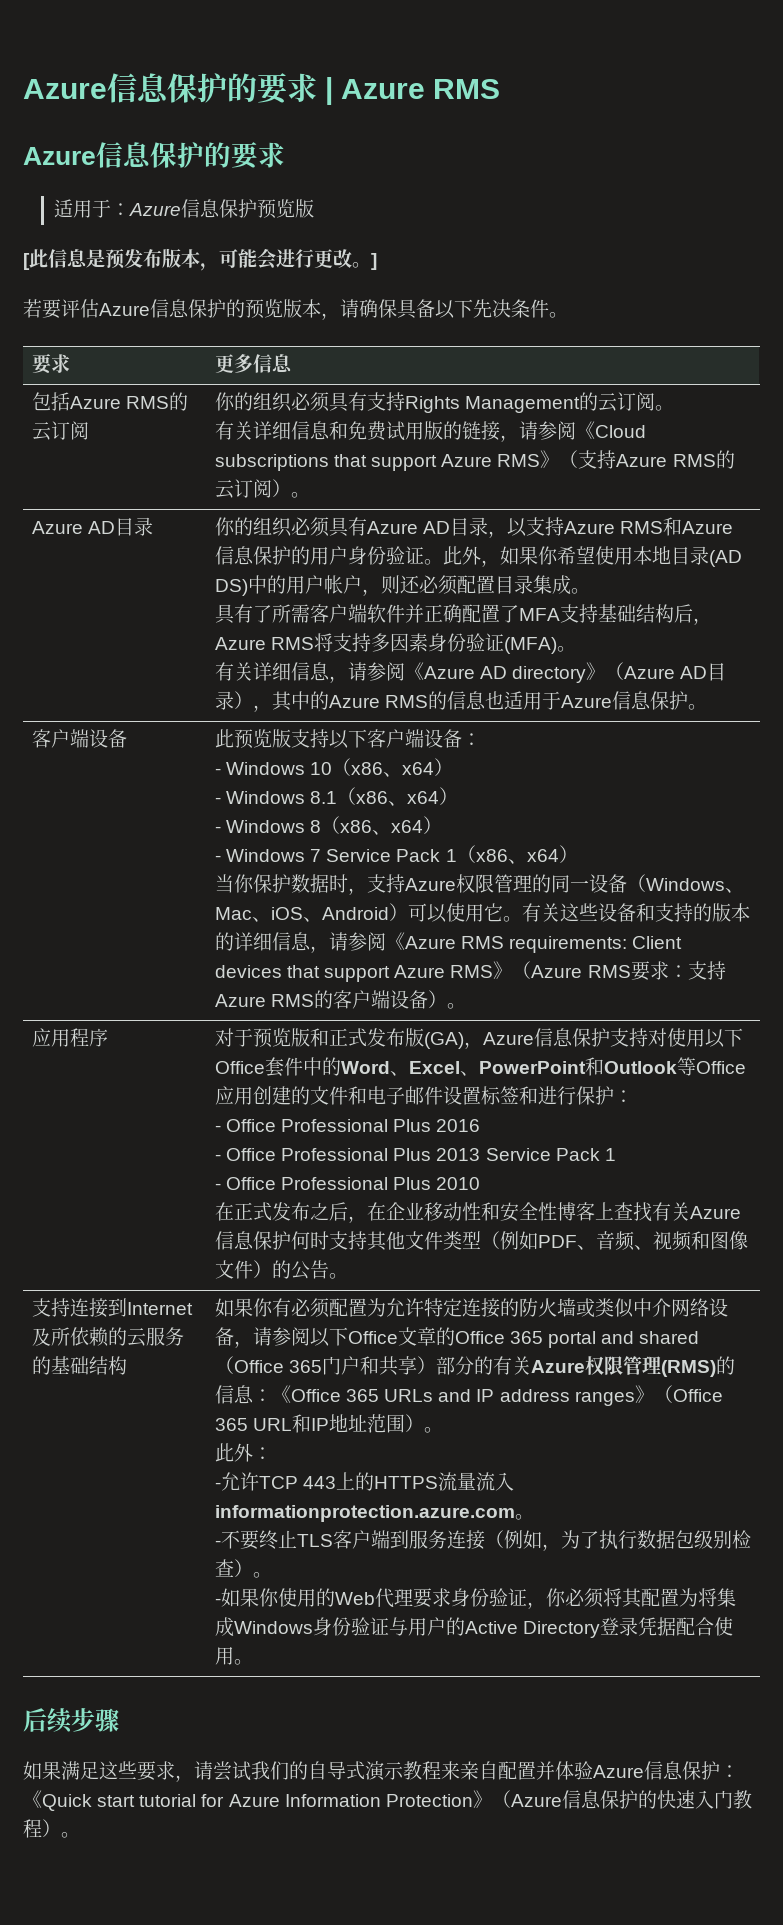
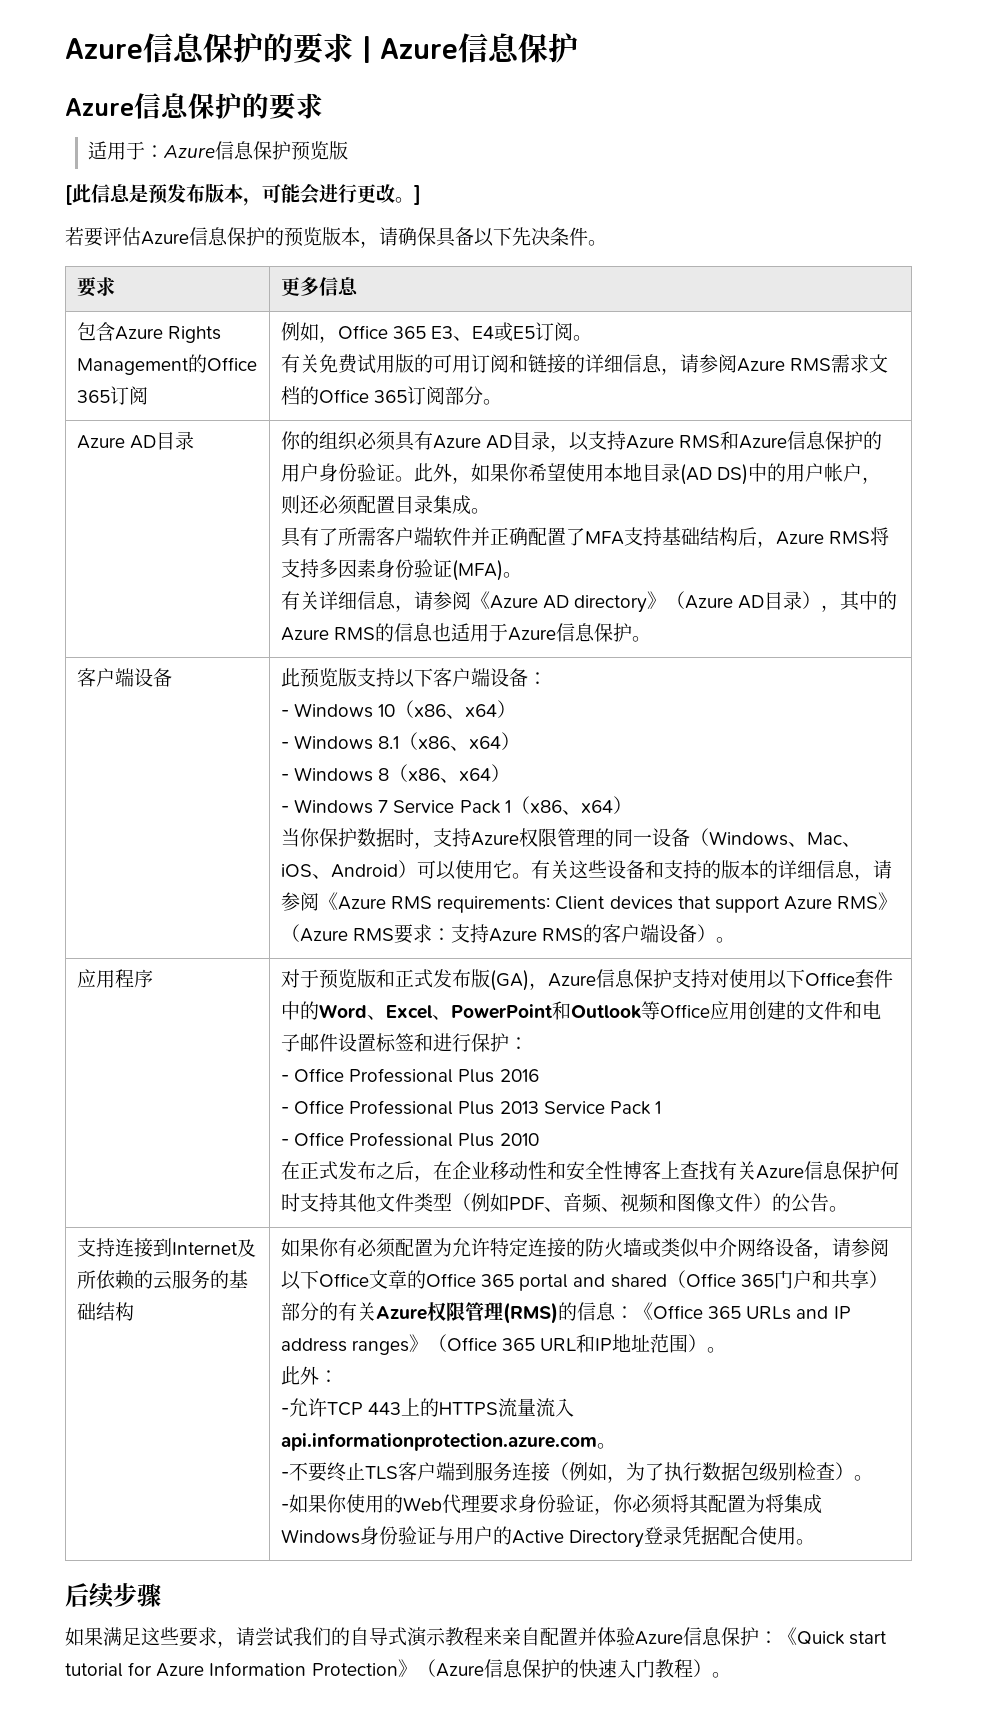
- Azure信息保护的要求 | Azure RMS
+ Azure信息保护的要求 | Azure信息保护
- 包括Azure RMS的云订阅 | 你的组织必须具有支持Rights Management的云订阅。
- 有关详细信息和免费试用版的链接，请参阅《Cloud subscriptions that support Azure RMS》（支持Azure RMS的云订阅）。
+ 包含Azure Rights Management的Office 365订阅 | 例如，Office 365 E3、E4或E5订阅。
+ 有关免费试用版的可用订阅和链接的详细信息，请参阅Azure RMS需求文档的Office 365订阅部分。
- -允许TCP 443上的HTTPS流量流入informationprotection.azure.com。
+ -允许TCP 443上的HTTPS流量流入api.informationprotection.azure.com。

